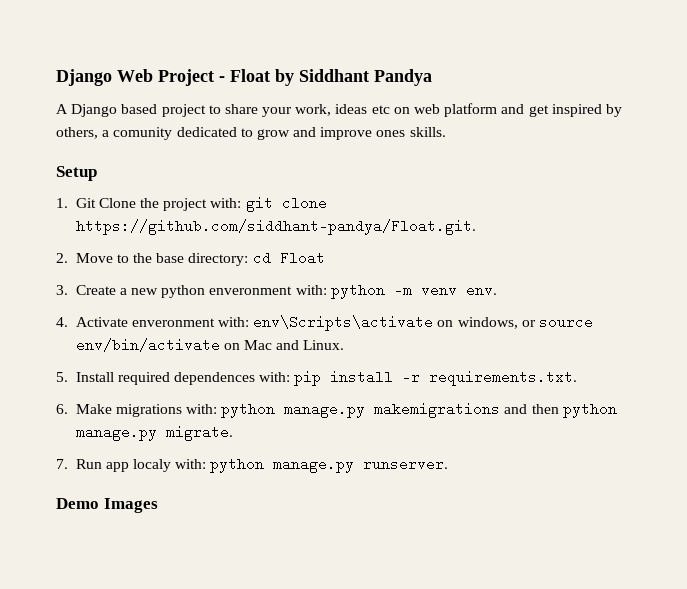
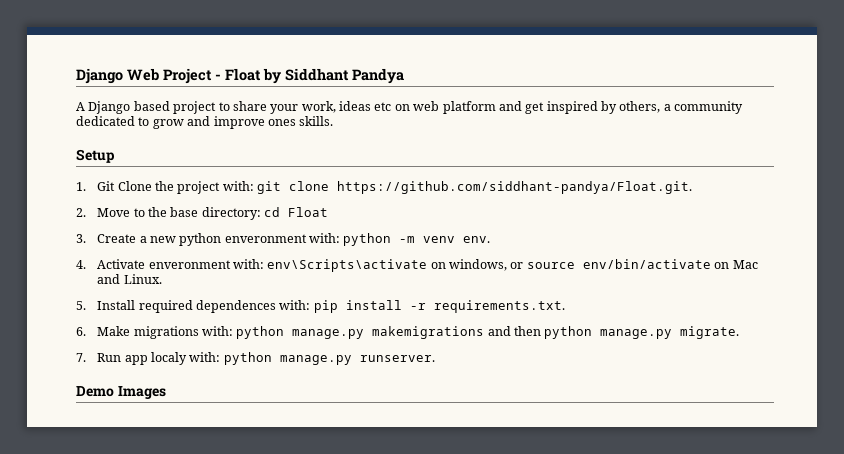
- A Django based project to share your work, ideas etc on web platform and get inspired by others, a comunity dedicated to grow and improve ones skills.
+ A Django based project to share your work, ideas etc on web platform and get inspired by others, a community dedicated to grow and improve ones skills.

